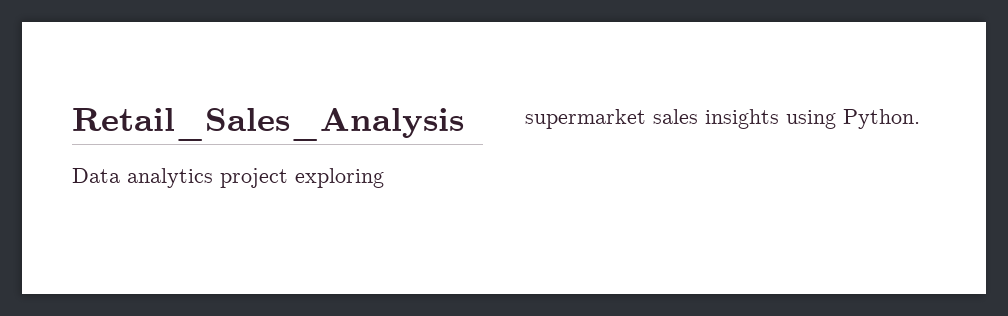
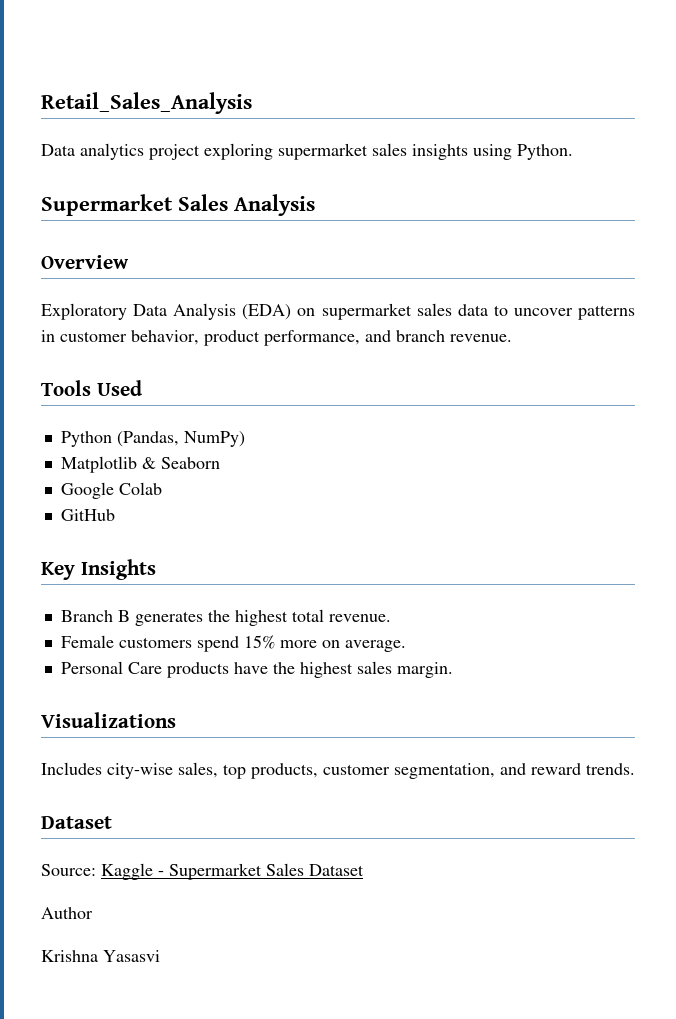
+ Supermarket Sales Analysis
+ Overview
+ Exploratory Data Analysis (EDA) on supermarket sales data to uncover patterns in customer behavior, product performance, and branch revenue.
+ Tools Used
+ Python (Pandas, NumPy)
+ Matplotlib & Seaborn
+ Google Colab
+ GitHub
+ Key Insights
+ Branch B generates the highest total revenue.
+ Female customers spend 15% more on average.
+ Personal Care products have the highest sales margin.
+ Visualizations
+ Includes city-wise sales, top products, customer segmentation, and reward trends.
+ Dataset
+ Source: Kaggle - Supermarket Sales Dataset
+ Author
+ Krishna Yasasvi

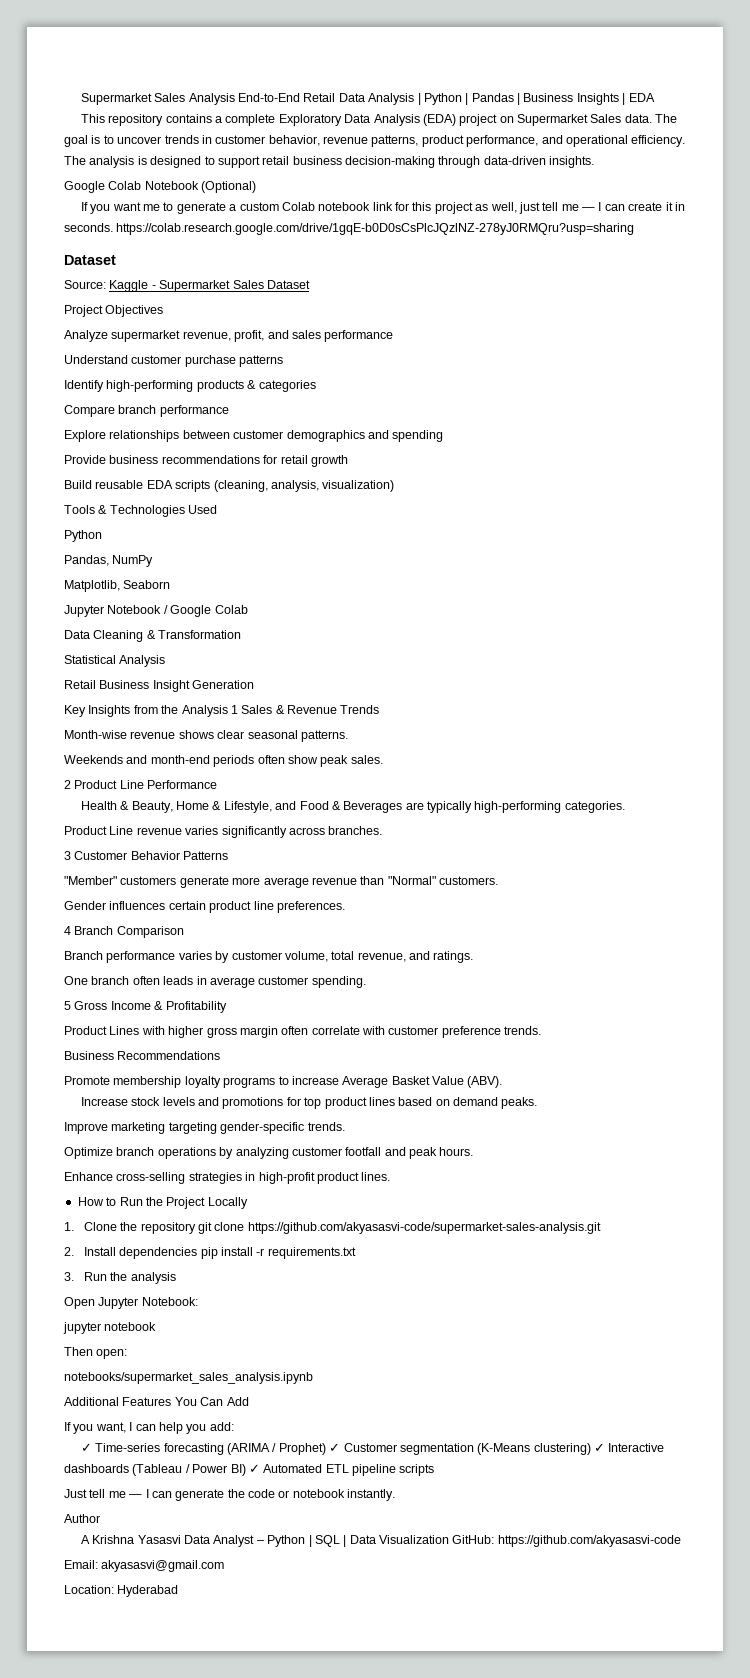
- Retail_Sales_Analysis
- Data analytics project exploring supermarket sales insights using Python.
- Supermarket Sales Analysis
- Overview
- Exploratory Data Analysis (EDA) on supermarket sales data to uncover patterns in customer behavior, product performance, and branch revenue.
- Tools Used
- Python (Pandas, NumPy)
- Matplotlib & Seaborn
- Google Colab
- GitHub
- Key Insights
- Branch B generates the highest total revenue.
- Female customers spend 15% more on average.
- Personal Care products have the highest sales margin.
- Visualizations
- Includes city-wise sales, top products, customer segmentation, and reward trends.
+ Supermarket Sales Analysis End-to-End Retail Data Analysis | Python | Pandas | Business Insights | EDA
+ This repository contains a complete Exploratory Data Analysis (EDA) project on Supermarket Sales data. The goal is to uncover trends in customer behavior, revenue patterns, product performance, and operational efficiency. The analysis is designed to support retail business decision-making through data-driven insights.
+ Google Colab Notebook (Optional)
+ If you want me to generate a custom Colab notebook link for this project as well, just tell me — I can create it in seconds. https://colab.research.google.com/drive/1gqE-b0D0sCsPlcJQzlNZ-278yJ0RMQru?usp=sharing
+ Project Objectives
+ Analyze supermarket revenue, profit, and sales performance
+ Understand customer purchase patterns
+ Identify high-performing products & categories
+ Compare branch performance
+ Explore relationships between customer demographics and spending
+ Provide business recommendations for retail growth
+ Build reusable EDA scripts (cleaning, analysis, visualization)
+ Tools & Technologies Used
+ Python
+ Pandas, NumPy
+ Matplotlib, Seaborn
+ Jupyter Notebook / Google Colab
+ Data Cleaning & Transformation
+ Statistical Analysis
+ Retail Business Insight Generation
+ Key Insights from the Analysis 1 Sales & Revenue Trends
+ Month-wise revenue shows clear seasonal patterns.
+ Weekends and month-end periods often show peak sales.
+ 2 Product Line Performance
+ Health & Beauty, Home & Lifestyle, and Food & Beverages are typically high-performing categories.
+ Product Line revenue varies significantly across branches.
+ 3 Customer Behavior Patterns
+ "Member" customers generate more average revenue than "Normal" customers.
+ Gender influences certain product line preferences.
+ 4 Branch Comparison
+ Branch performance varies by customer volume, total revenue, and ratings.
+ One branch often leads in average customer spending.
+ 5 Gross Income & Profitability
+ Product Lines with higher gross margin often correlate with customer preference trends.
+ Business Recommendations
+ Promote membership loyalty programs to increase Average Basket Value (ABV).
+ Increase stock levels and promotions for top product lines based on demand peaks.
+ Improve marketing targeting gender-specific trends.
+ Optimize branch operations by analyzing customer footfall and peak hours.
+ Enhance cross-selling strategies in high-profit product lines.
+ How to Run the Project Locally
+ 1. Clone the repository git clone https://github.com/akyasasvi-code/supermarket-sales-analysis.git
+ 2. Install dependencies pip install -r requirements.txt
+ 3. Run the analysis
+ Open Jupyter Notebook:
+ jupyter notebook
+ Then open:
+ notebooks/supermarket_sales_analysis.ipynb
+ Additional Features You Can Add
+ If you want, I can help you add:
+ ✓ Time-series forecasting (ARIMA / Prophet) ✓ Customer segmentation (K-Means clustering) ✓ Interactive dashboards (Tableau / Power BI) ✓ Automated ETL pipeline scripts
+ Just tell me — I can generate the code or notebook instantly.
- Krishna Yasasvi
+ A Krishna Yasasvi Data Analyst – Python | SQL | Data Visualization GitHub: https://github.com/akyasasvi-code
+ Email: akyasasvi@gmail.com
+ Location: Hyderabad

